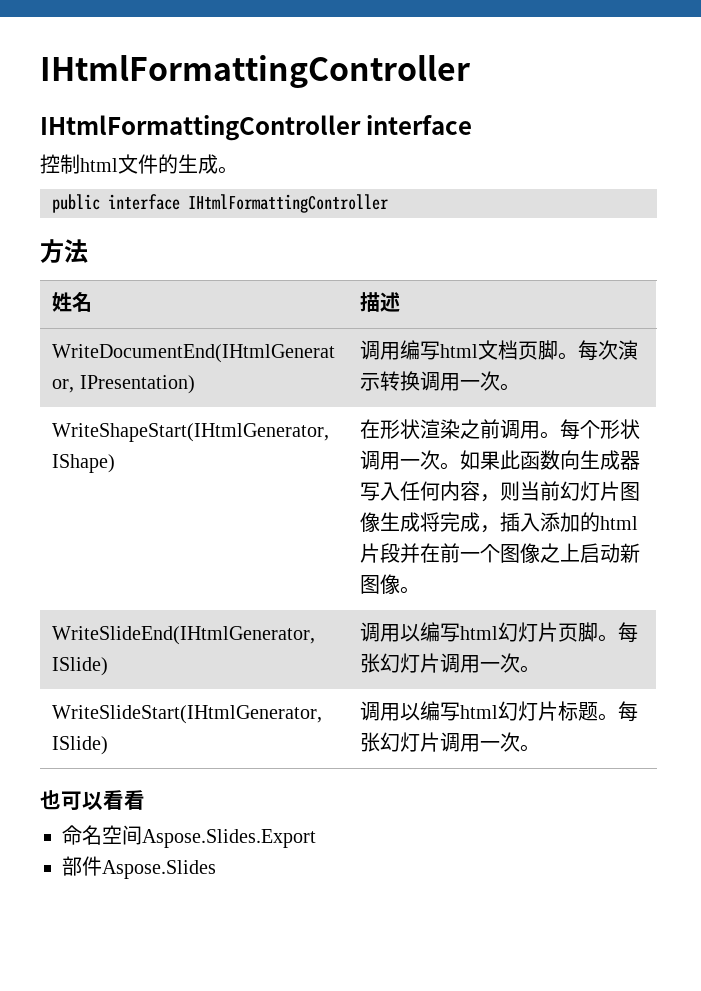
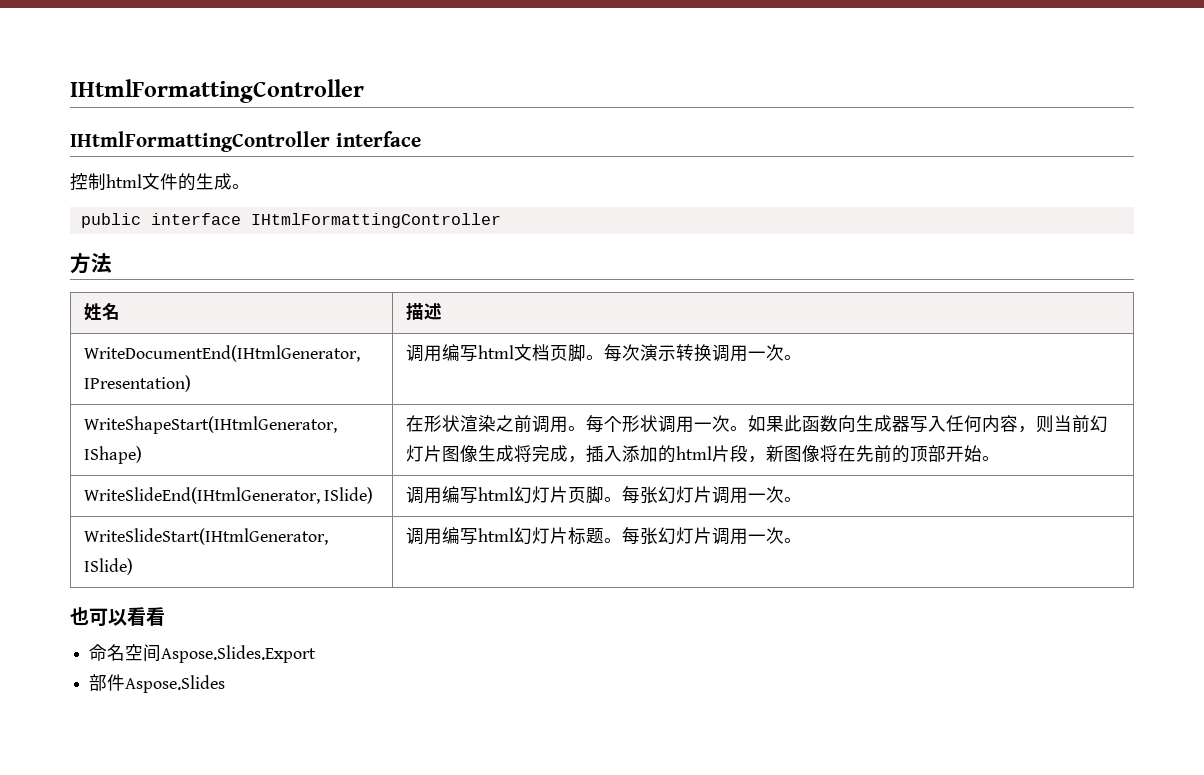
- WriteShapeStart(IHtmlGenerator, IShape) | 在形状渲染之前调用。每个形状调用一次。如果此函数向生成器写入任何内容，则当前幻灯片图像生成将完成，插入添加的html片段并在前一个图像之上启动新图像。
+ WriteShapeStart(IHtmlGenerator, IShape) | 在形状渲染之前调用。每个形状调用一次。如果此函数向生成器写入任何内容，则当前幻灯片图像生成将完成，插入添加的html片段，新图像将在先前的顶部开始。
- WriteSlideEnd(IHtmlGenerator, ISlide) | 调用以编写html幻灯片页脚。每张幻灯片调用一次。
+ WriteSlideEnd(IHtmlGenerator, ISlide) | 调用编写html幻灯片页脚。每张幻灯片调用一次。
- WriteSlideStart(IHtmlGenerator, ISlide) | 调用以编写html幻灯片标题。每张幻灯片调用一次。
+ WriteSlideStart(IHtmlGenerator, ISlide) | 调用编写html幻灯片标题。每张幻灯片调用一次。

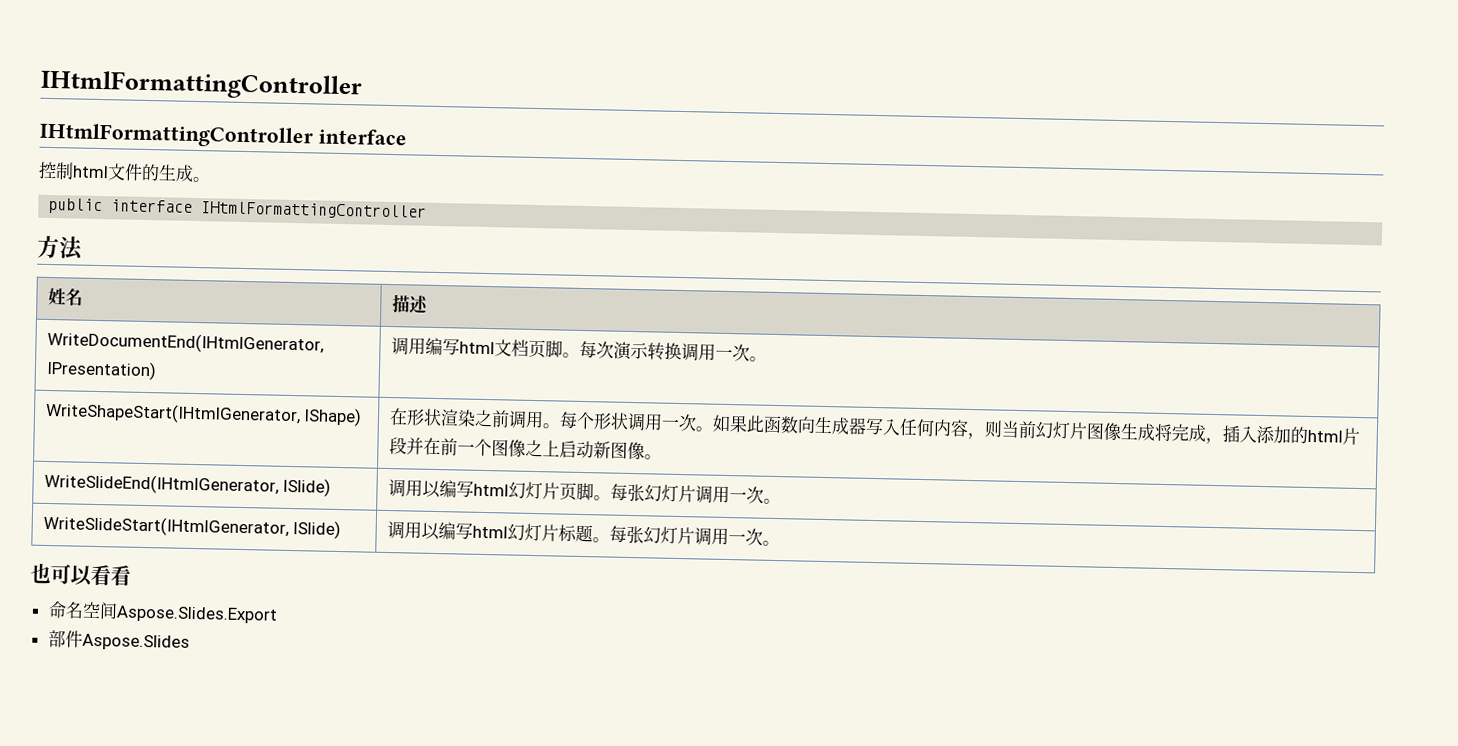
- WriteShapeStart(IHtmlGenerator, IShape) | 在形状渲染之前调用。每个形状调用一次。如果此函数向生成器写入任何内容，则当前幻灯片图像生成将完成，插入添加的html片段，新图像将在先前的顶部开始。
+ WriteShapeStart(IHtmlGenerator, IShape) | 在形状渲染之前调用。每个形状调用一次。如果此函数向生成器写入任何内容，则当前幻灯片图像生成将完成，插入添加的html片段并在前一个图像之上启动新图像。
- WriteSlideEnd(IHtmlGenerator, ISlide) | 调用编写html幻灯片页脚。每张幻灯片调用一次。
+ WriteSlideEnd(IHtmlGenerator, ISlide) | 调用以编写html幻灯片页脚。每张幻灯片调用一次。
- WriteSlideStart(IHtmlGenerator, ISlide) | 调用编写html幻灯片标题。每张幻灯片调用一次。
+ WriteSlideStart(IHtmlGenerator, ISlide) | 调用以编写html幻灯片标题。每张幻灯片调用一次。

